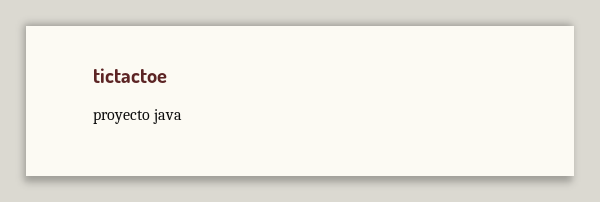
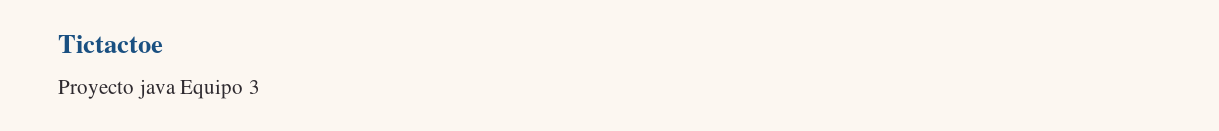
- tictactoe
- proyecto java
+ Tictactoe
+ Proyecto java Equipo 3

